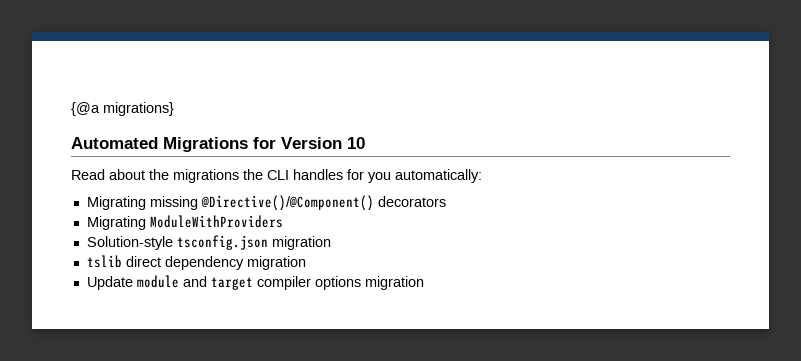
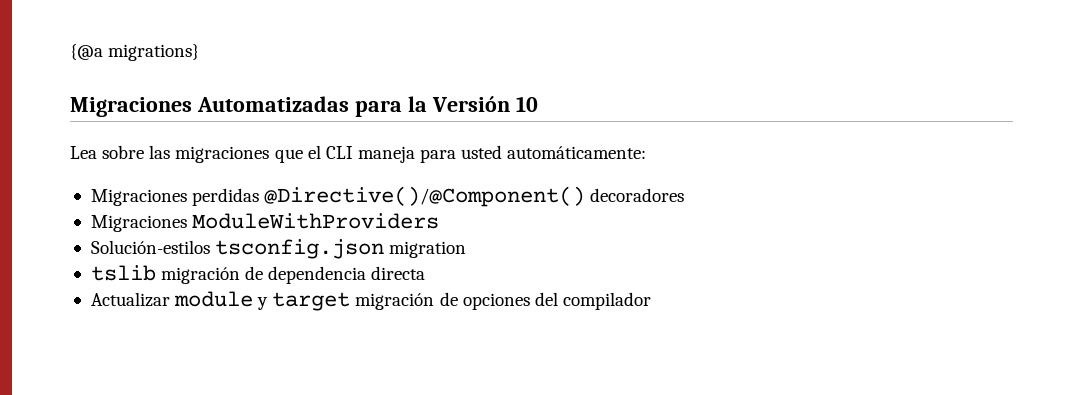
- Automated Migrations for Version 10
- Read about the migrations the CLI handles for you automatically:
- Migrating missing @Directive()/@Component() decorators
- Migrating ModuleWithProviders
+ Migraciones Automatizadas para la Versión 10
+ Lea sobre las migraciones que el CLI maneja para usted automáticamente:
+ Migraciones perdidas @Directive()/@Component() decoradores
+ Migraciones ModuleWithProviders
- Solution-style tsconfig.json migration
+ Solución-estilos tsconfig.json migration
- tslib direct dependency migration
- Update module and target compiler options migration
+ tslib migración de dependencia directa
+ Actualizar module y target migración de opciones del compilador

